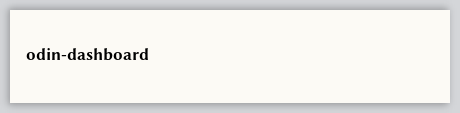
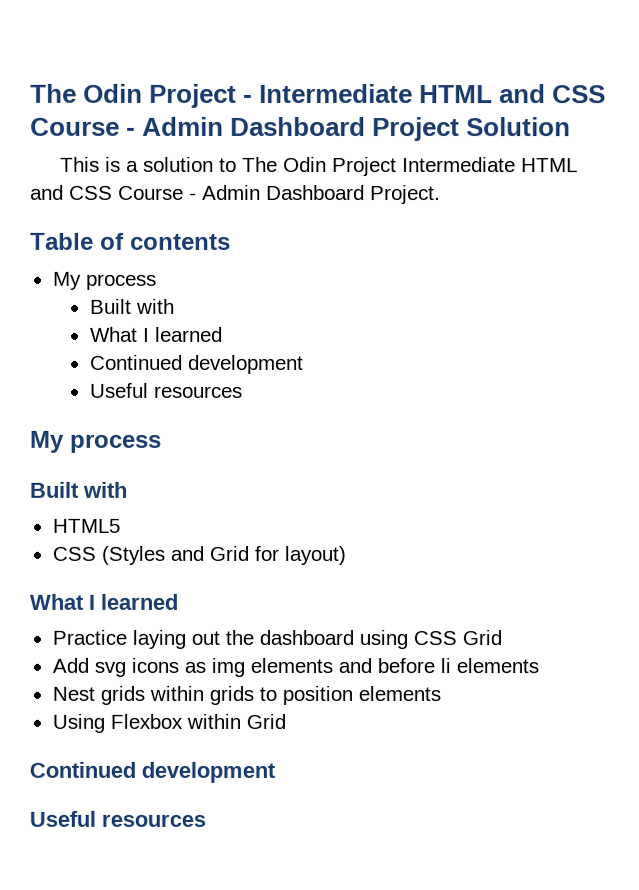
- odin-dashboard
+ The Odin Project - Intermediate HTML and CSS Course - Admin Dashboard Project Solution
+ This is a solution to The Odin Project Intermediate HTML and CSS Course - Admin Dashboard Project.
+ Table of contents
+ My process
+ Built with
+ What I learned
+ Continued development
+ Useful resources
+ My process
+ Built with
+ HTML5
+ CSS (Styles and Grid for layout)
+ What I learned
+ Practice laying out the dashboard using CSS Grid
+ Add svg icons as img elements and before li elements
+ Nest grids within grids to position elements
+ Using Flexbox within Grid
+ Continued development
+ Useful resources

